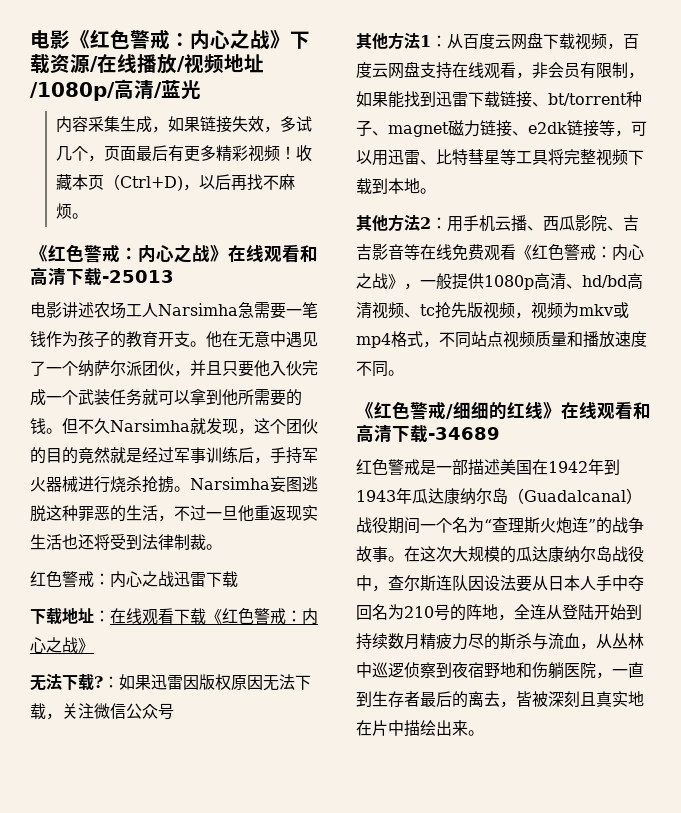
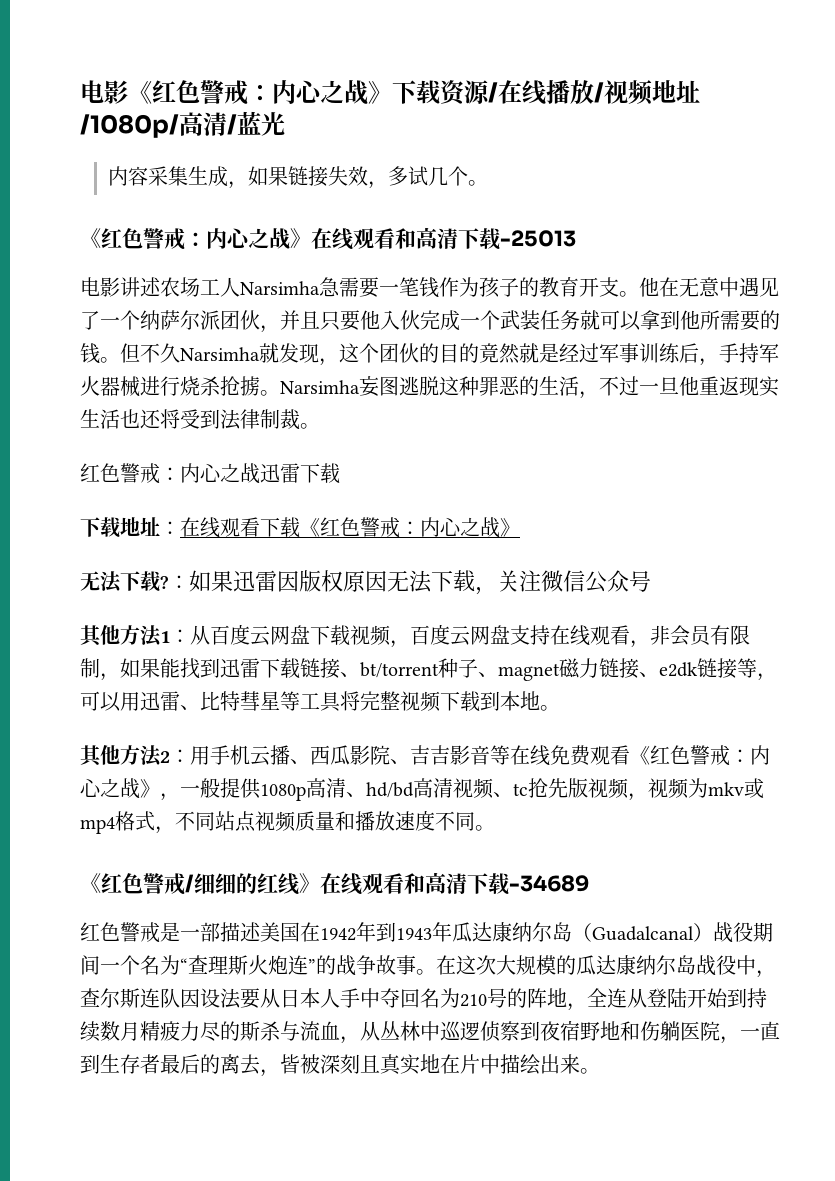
- 内容采集生成，如果链接失效，多试几个，页面最后有更多精彩视频！收藏本页（Ctrl+D)，以后再找不麻烦。
+ 内容采集生成，如果链接失效，多试几个。

